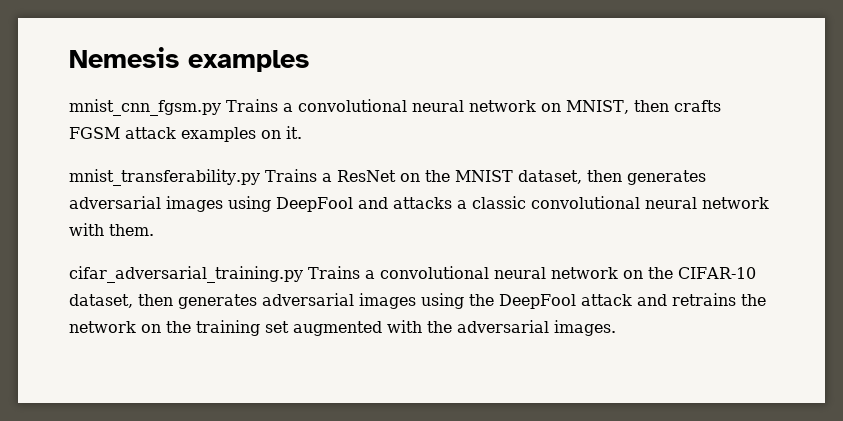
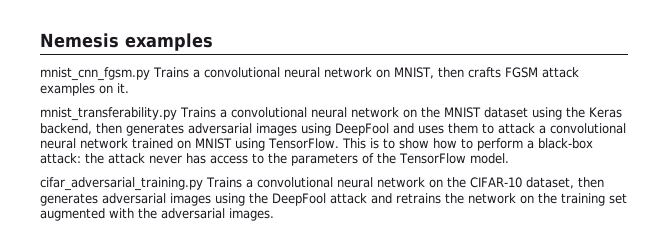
- mnist_transferability.py Trains a ResNet on the MNIST dataset, then generates adversarial images using DeepFool and attacks a classic convolutional neural network with them.
+ mnist_transferability.py Trains a convolutional neural network on the MNIST dataset using the Keras backend, then generates adversarial images using DeepFool and uses them to attack a convolutional neural network trained on MNIST using TensorFlow. This is to show how to perform a black-box attack: the attack never has access to the parameters of the TensorFlow model.

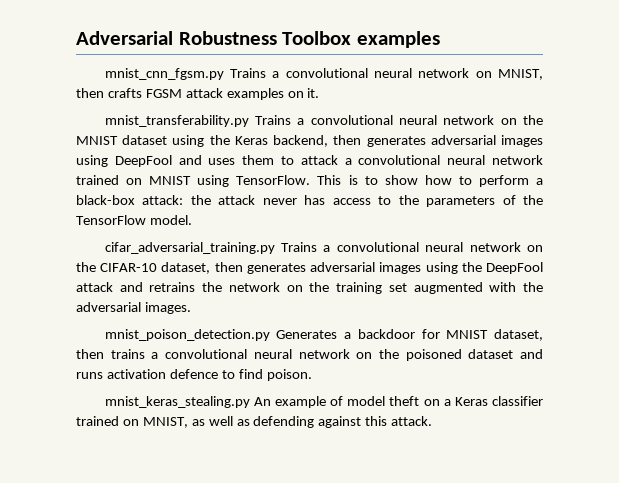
- Nemesis examples
+ Adversarial Robustness Toolbox examples
+ mnist_poison_detection.py Generates a backdoor for MNIST dataset, then trains a convolutional neural network on the poisoned dataset and runs activation defence to find poison.
+ mnist_keras_stealing.py An example of model theft on a Keras classifier trained on MNIST, as well as defending against this attack.

